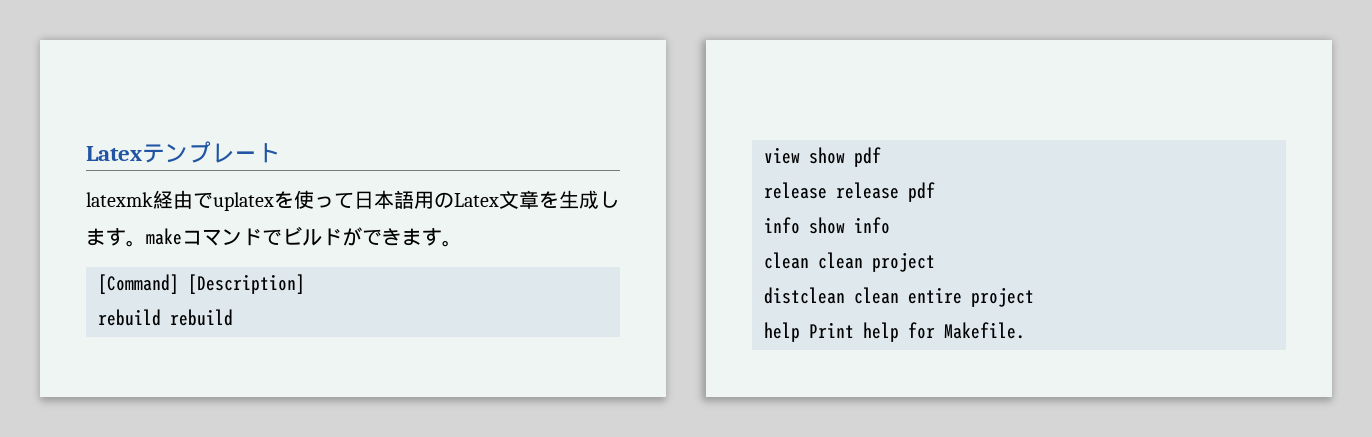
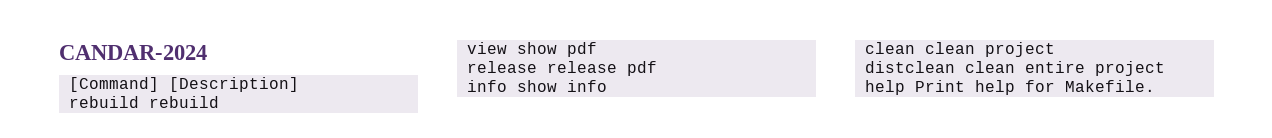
- Latexテンプレート
- latexmk経由でuplatexを使って日本語用のLatex文章を生成します。makeコマンドでビルドができます。
+ CANDAR-2024

